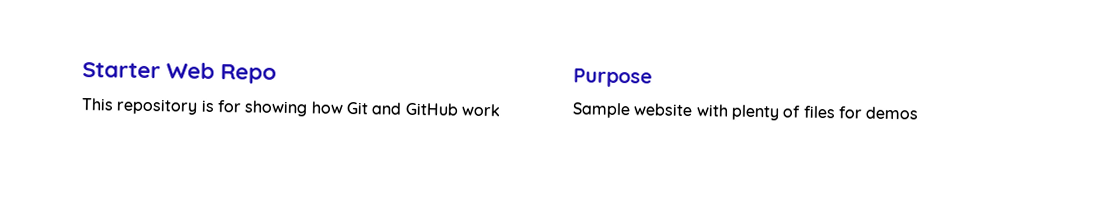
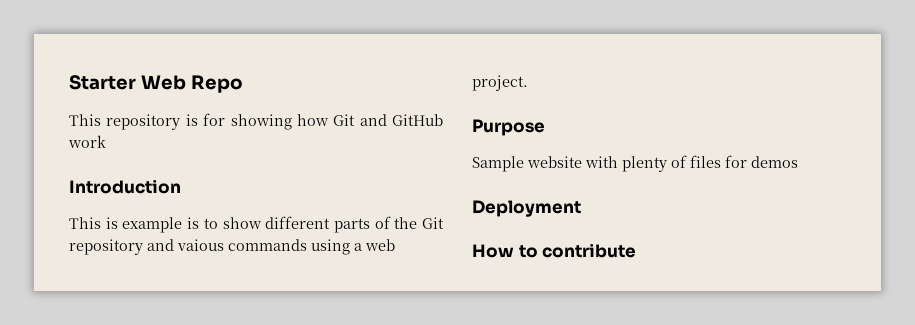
+ Introduction
+ This is example is to show different parts of the Git repository and vaious commands using a web project.
+ Deployment
+ How to contribute

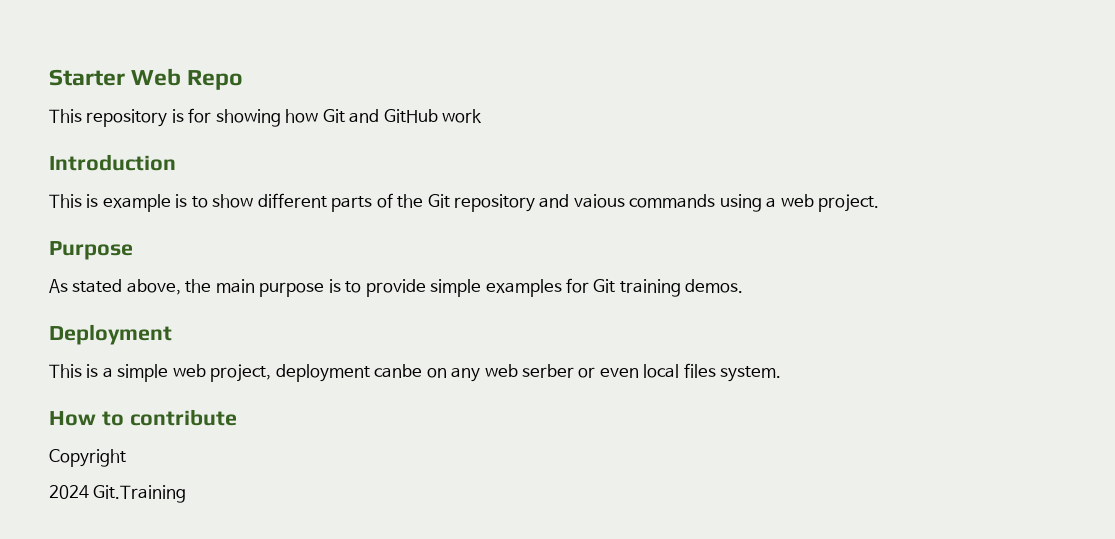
- Sample website with plenty of files for demos
+ As stated above, the main purpose is to provide simple examples for Git training demos.
  Deployment
+ This is a simple web project, deployment canbe on any web serber or even local files system.
+ Copyright
+ 2024 Git.Training

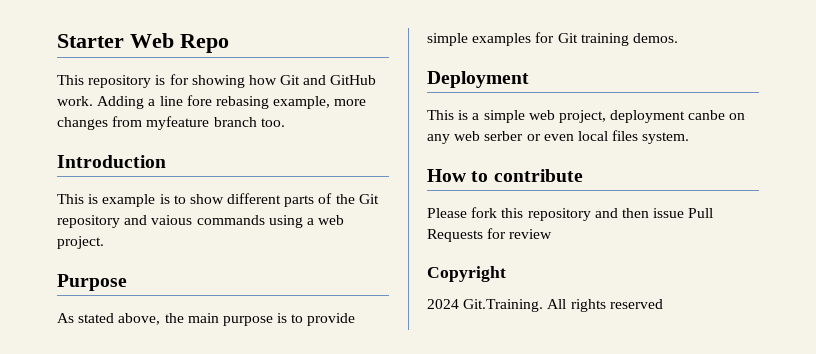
- This repository is for showing how Git and GitHub work
+ This repository is for showing how Git and GitHub work. Adding a line fore rebasing example, more changes from myfeature branch too.
+ Please fork this repository and then issue Pull Requests for review
  Copyright
- 2024 Git.Training
+ 2024 Git.Training. All rights reserved

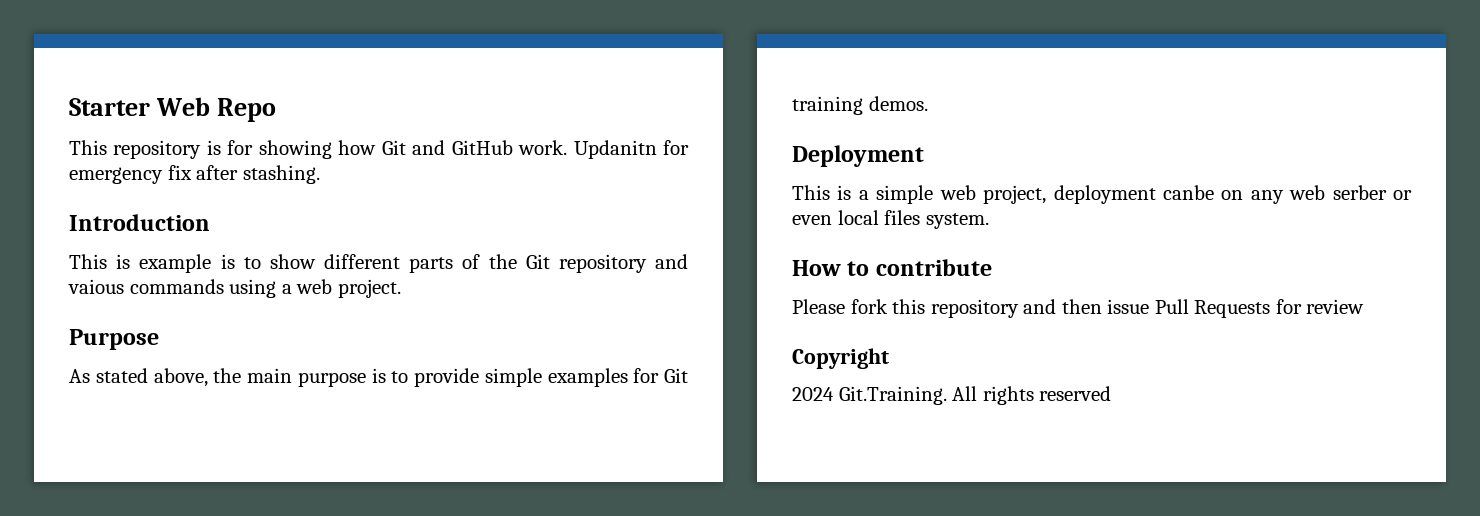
- Adding a line fore rebasing example, more changes from myfeature branch too.
+ Updanitn for emergency fix after stashing.

